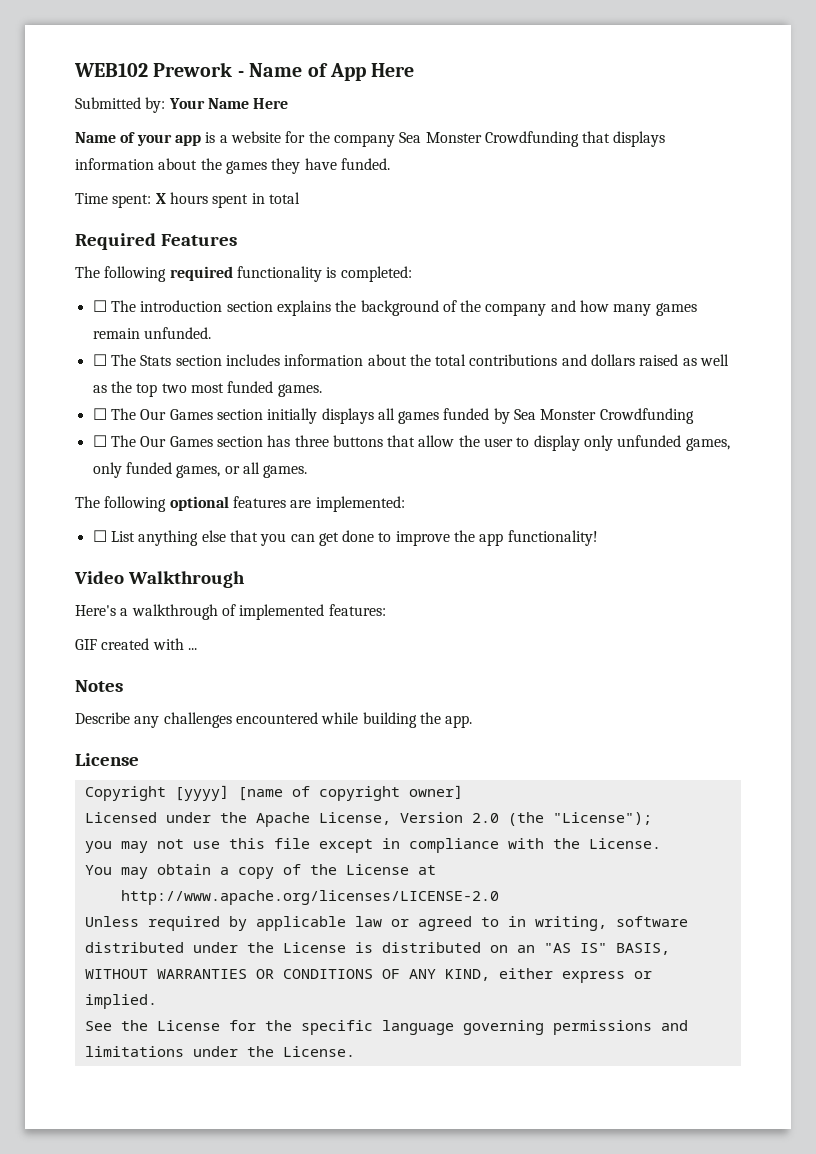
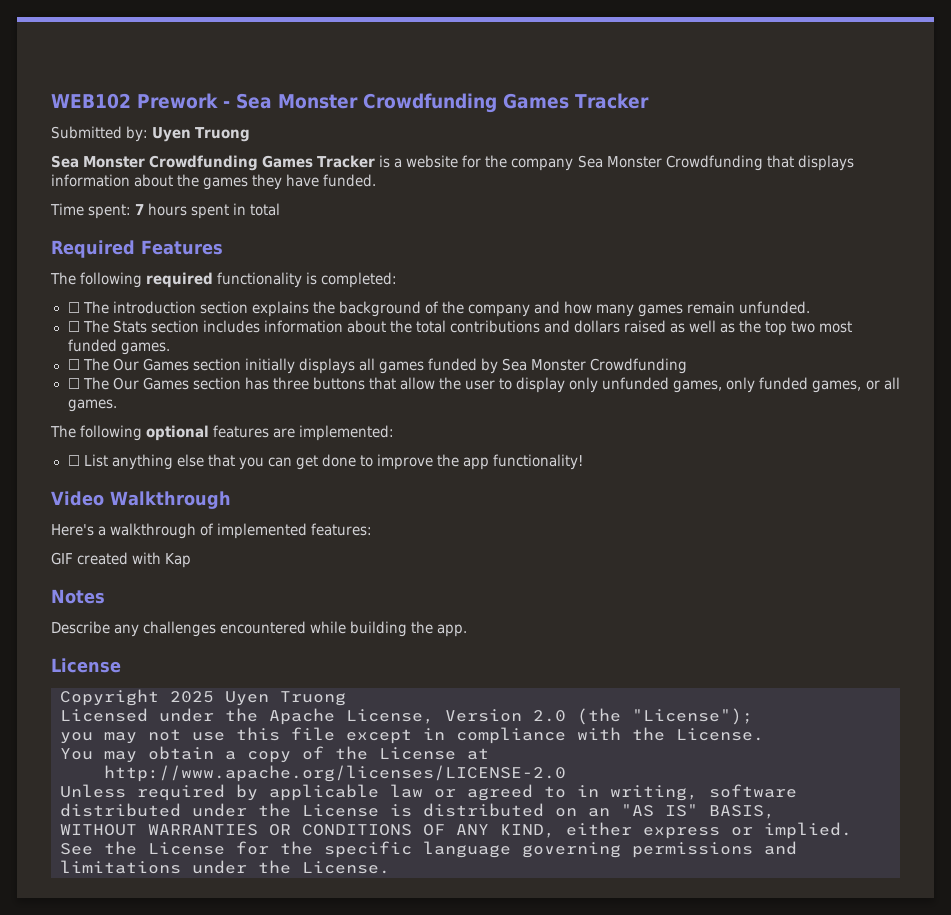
- WEB102 Prework - Name of App Here
- Submitted by: Your Name Here
- Name of your app is a website for the company Sea Monster Crowdfunding that displays information about the games they have funded.
+ WEB102 Prework - Sea Monster Crowdfunding Games Tracker
+ Submitted by: Uyen Truong
+ Sea Monster Crowdfunding Games Tracker is a website for the company Sea Monster Crowdfunding that displays information about the games they have funded.
- Time spent: X hours spent in total
+ Time spent: 7 hours spent in total
- GIF created with ...
+ GIF created with Kap
- Copyright [yyyy] [name of copyright owner]
+ Copyright 2025 Uyen Truong

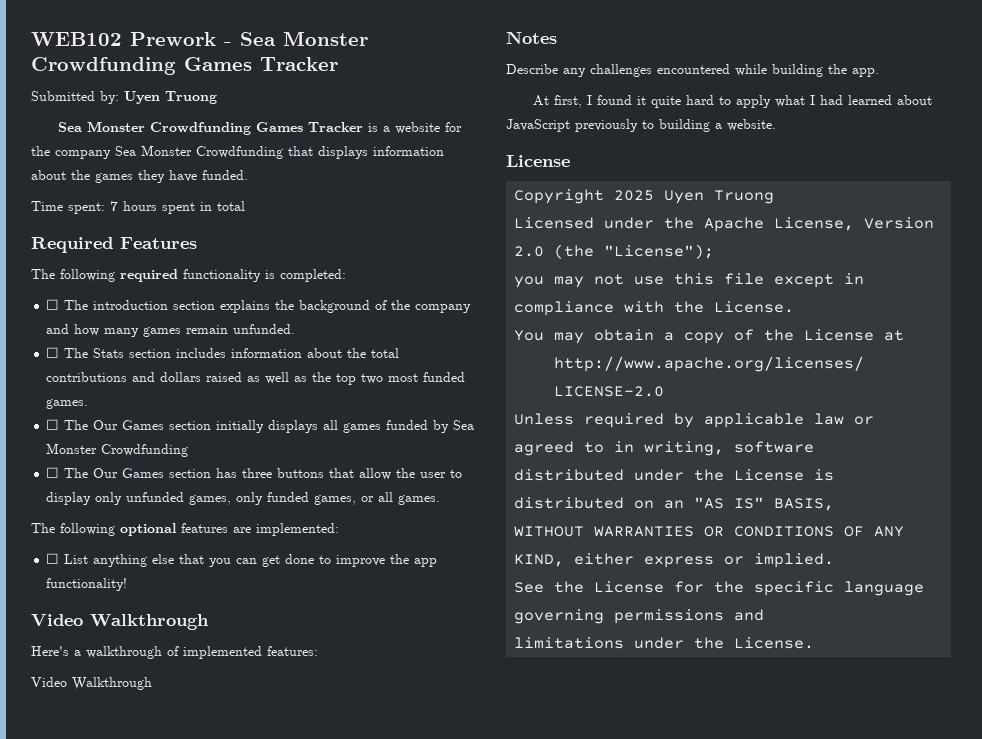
  Here's a walkthrough of implemented features:
- GIF created with Kap
+ Video Walkthrough
+ At first, I found it quite hard to apply what I had learned about JavaScript previously to building a website.

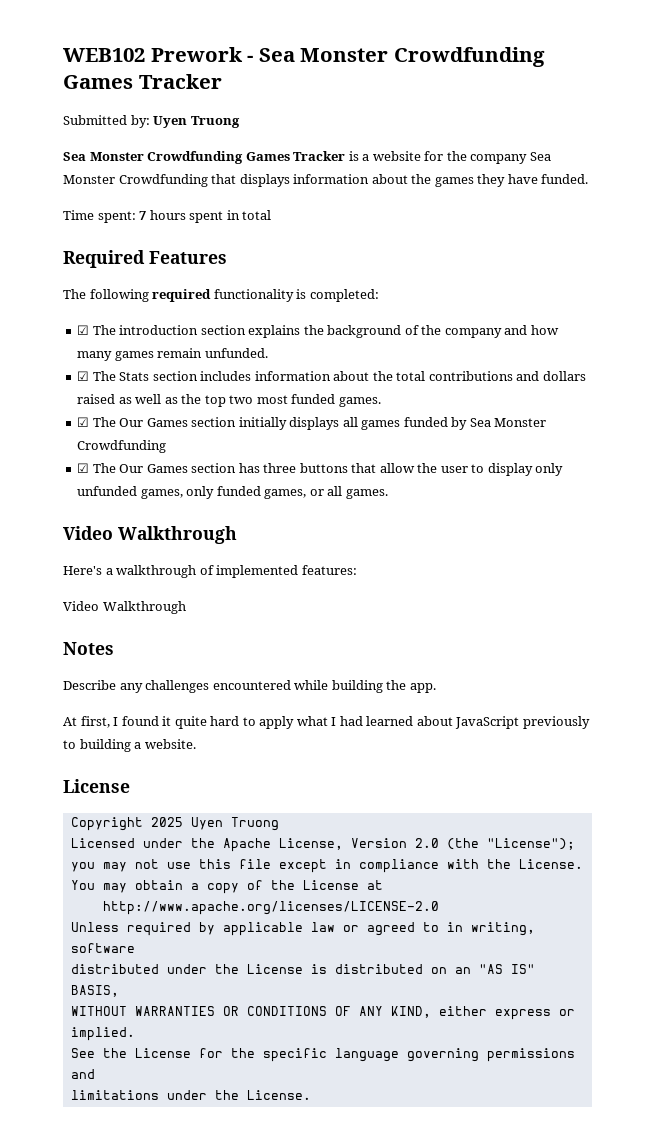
- ☐ The introduction section explains the background of the company and how many games remain unfunded.
+ ☑ The introduction section explains the background of the company and how many games remain unfunded.
- ☐ The Stats section includes information about the total contributions and dollars raised as well as the top two most funded games.
+ ☑ The Stats section includes information about the total contributions and dollars raised as well as the top two most funded games.
- ☐ The Our Games section initially displays all games funded by Sea Monster Crowdfunding
+ ☑ The Our Games section initially displays all games funded by Sea Monster Crowdfunding
- ☐ The Our Games section has three buttons that allow the user to display only unfunded games, only funded games, or all games.
+ ☑ The Our Games section has three buttons that allow the user to display only unfunded games, only funded games, or all games.
- The following optional features are implemented:
- ☐ List anything else that you can get done to improve the app functionality!

